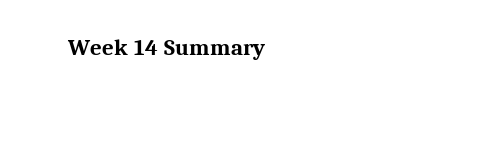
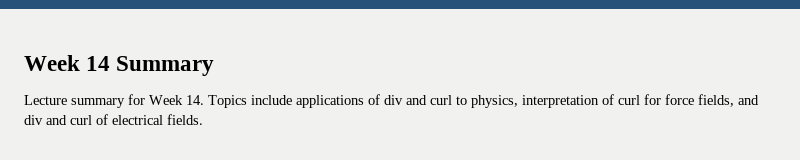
+ Lecture summary for Week 14. Topics include applications of div and curl to physics, interpretation of curl for force fields, and div and curl of electrical fields.

